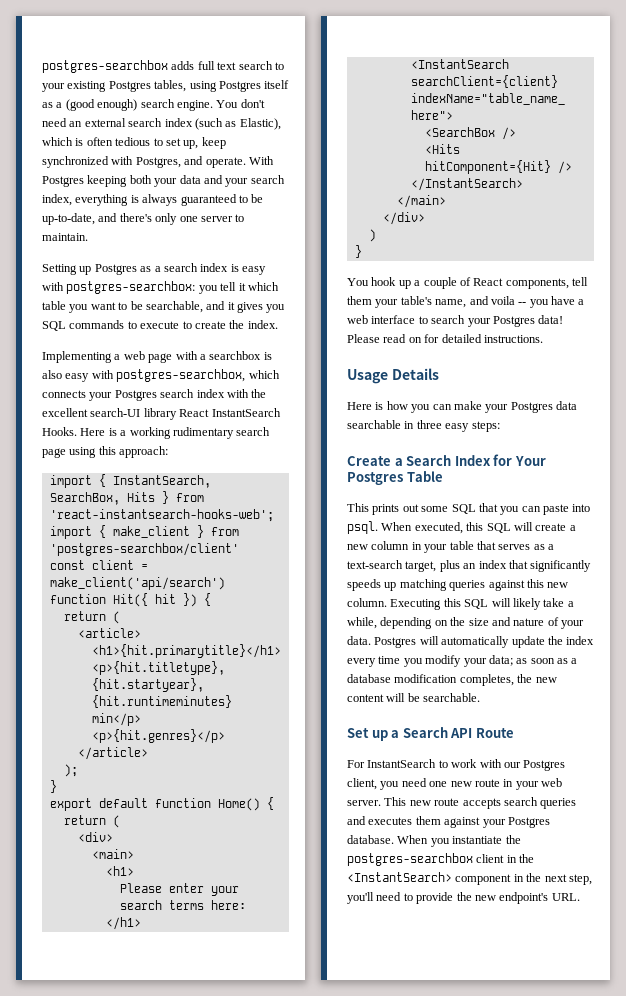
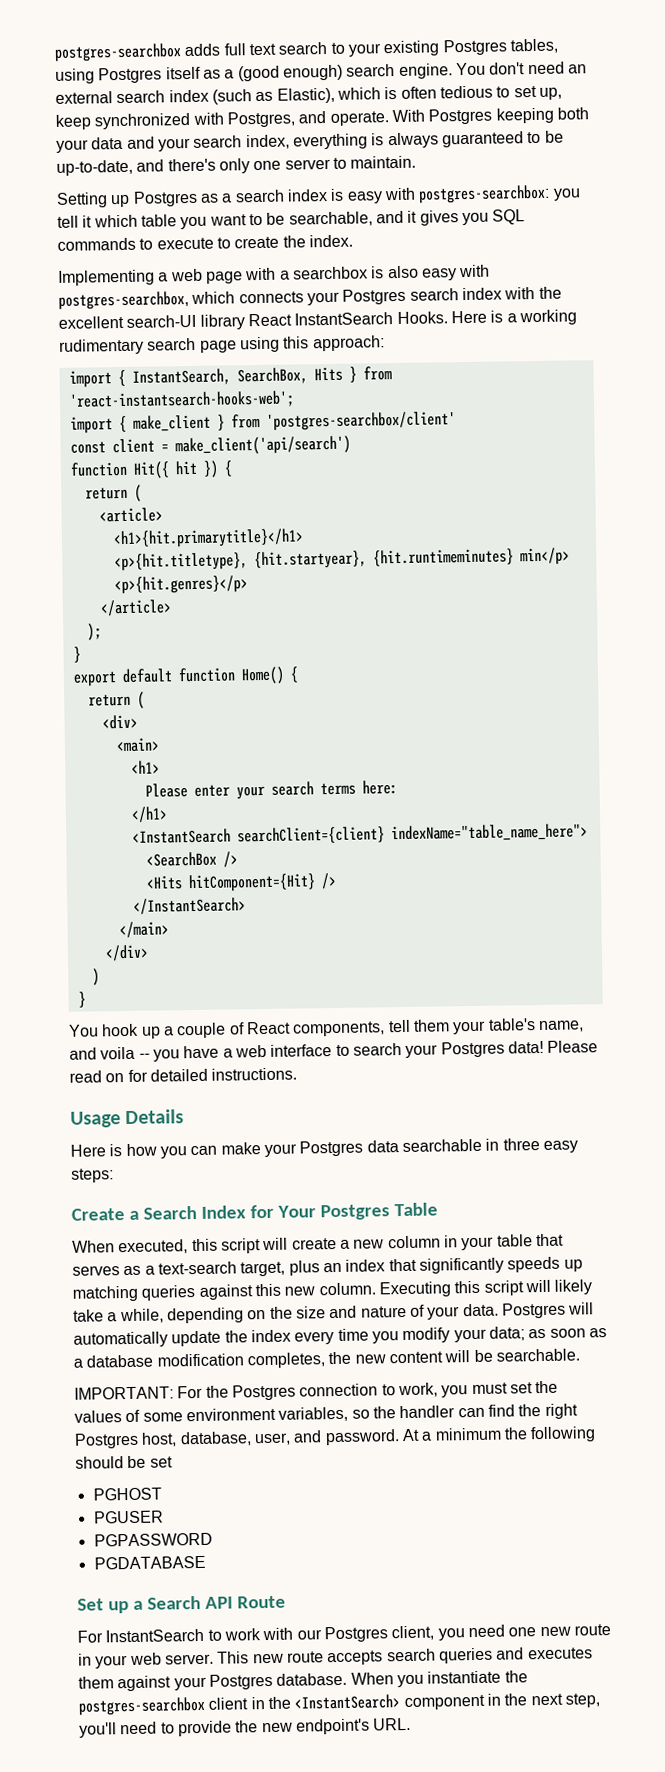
- This prints out some SQL that you can paste into psql. When executed, this SQL will create a new column in your table that serves as a text-search target, plus an index that significantly speeds up matching queries against this new column.
+ When executed, this script will create a new column in your table that serves as a text-search target, plus an index that significantly speeds up matching queries against this new column.
- Executing this SQL will likely take a while, depending on the size and nature of your data.
+ Executing this script will likely take a while, depending on the size and nature of your data.
+ IMPORTANT: For the Postgres connection to work, you must set the values of some environment variables, so the handler can find the right Postgres host, database, user, and password. At a minimum the following should be set
+ PGHOST
+ PGUSER
+ PGPASSWORD
+ PGDATABASE

